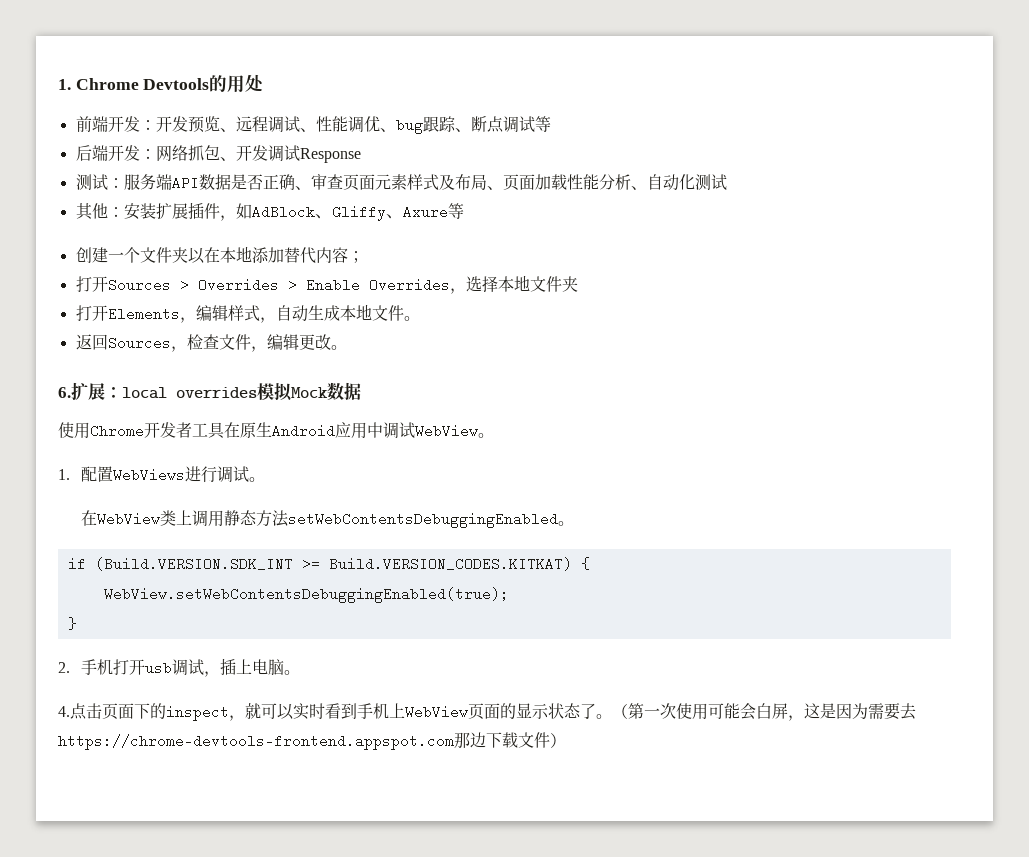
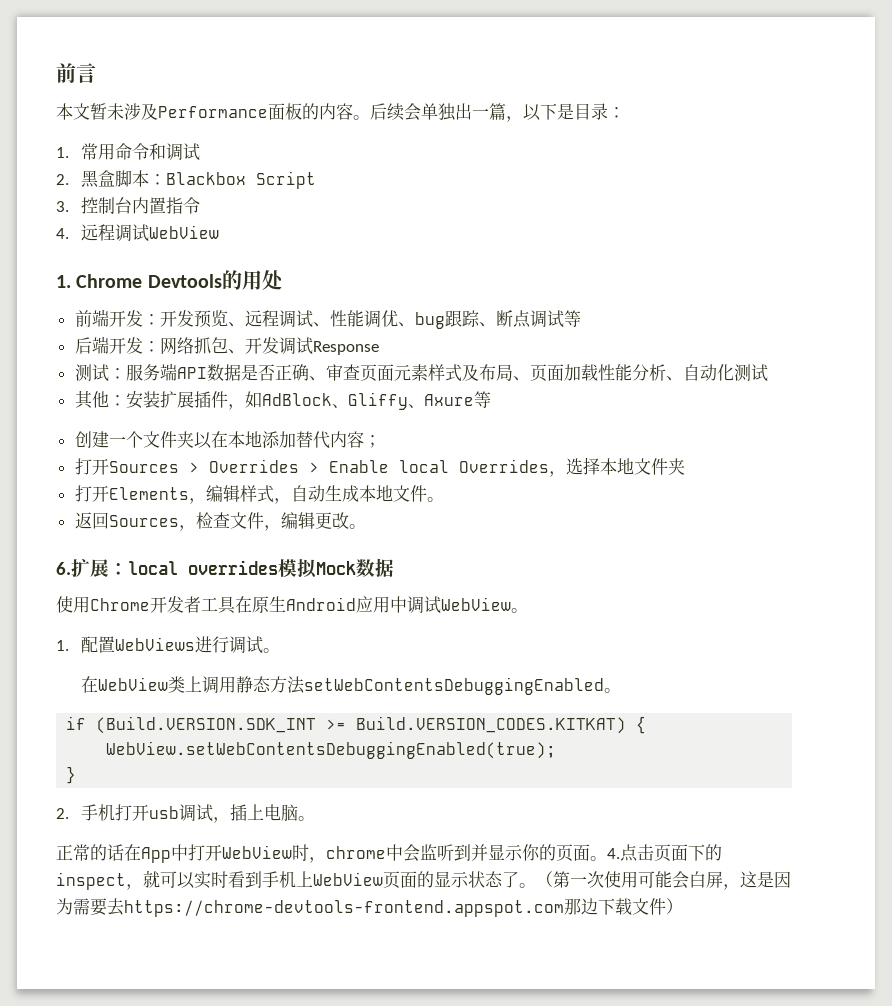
+ 前言
+ 本文暂未涉及Performance面板的内容。后续会单独出一篇，以下是目录：
+ 1.常用命令和调试
+ 2.黑盒脚本：Blackbox Script
+ 3.控制台内置指令
+ 4.远程调试WebView
- 打开Sources > Overrides > Enable Overrides，选择本地文件夹
+ 打开Sources > Overrides > Enable local Overrides，选择本地文件夹
+ 正常的话在App中打开WebView时，chrome中会监听到并显示你的页面。

